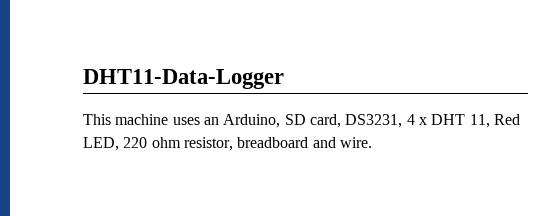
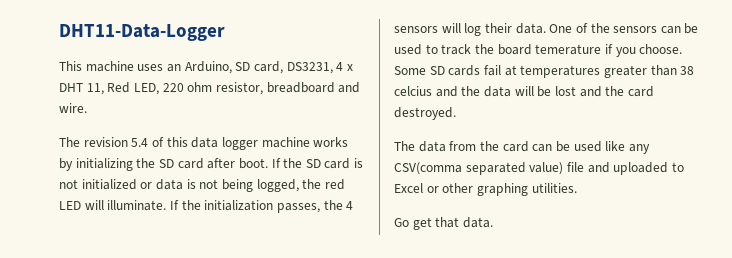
+ The revision 5.4 of this data logger machine works by initializing the SD card after boot. If the SD card is not initialized or data is not being logged, the red LED will illuminate. If the initialization passes, the 4 sensors will log their data. One of the sensors can be used to track the board temerature if you choose. Some SD cards fail at temperatures greater than 38 celcius and the data will be lost and the card destroyed.
+ The data from the card can be used like any CSV(comma separated value) file and uploaded to Excel or other graphing utilities.
+ Go get that data.

